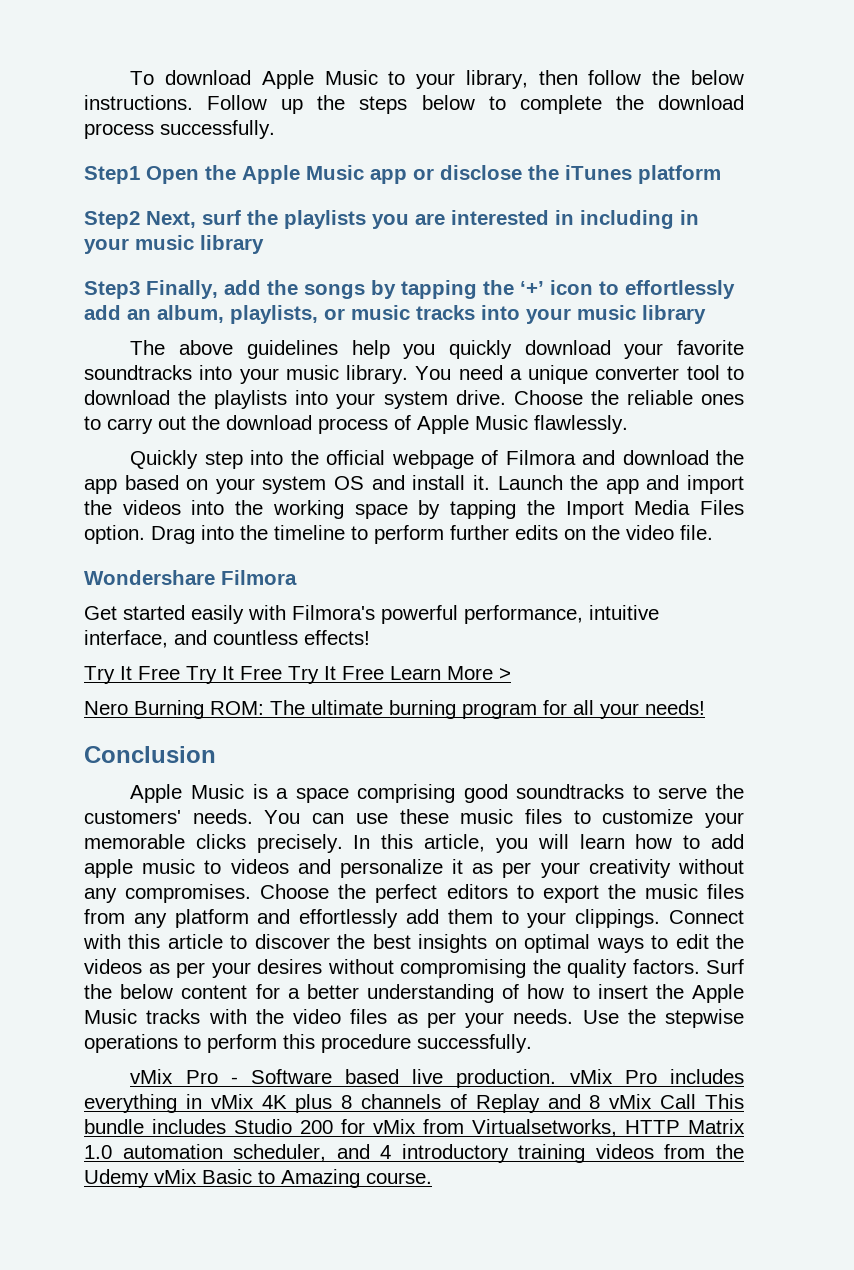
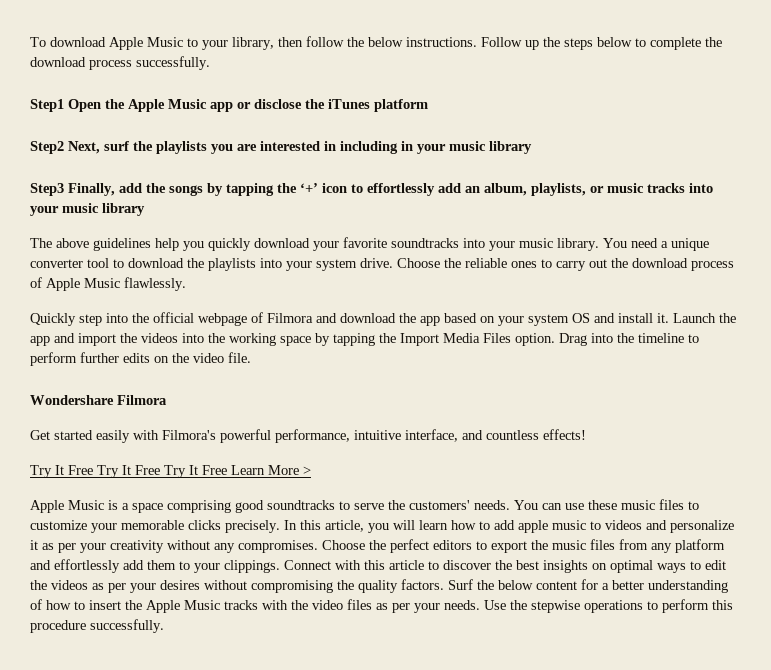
- Nero Burning ROM: The ultimate burning program for all your needs!
- Conclusion
- vMix Pro - Software based live production. vMix Pro includes everything in vMix 4K plus 8 channels of Replay and 8 vMix Call This bundle includes Studio 200 for vMix from Virtualsetworks, HTTP Matrix 1.0 automation scheduler, and 4 introductory training videos from the Udemy vMix Basic to Amazing course.

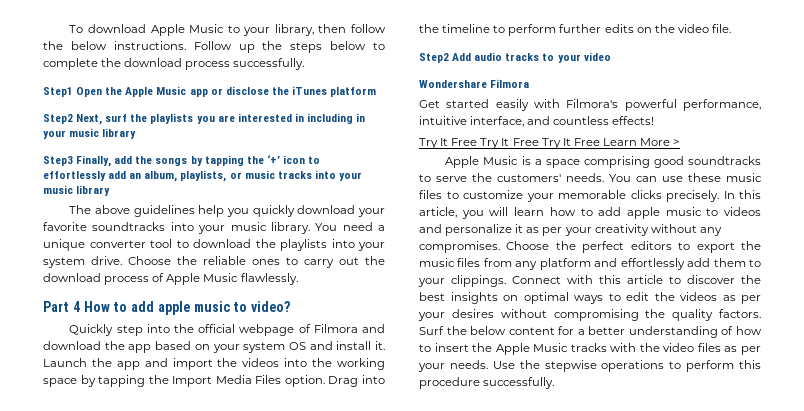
+ Part 4 How to add apple music to video?
+ Step2 Add audio tracks to your video

